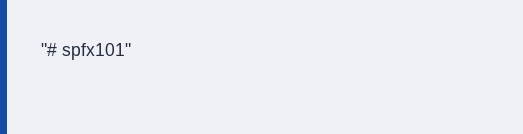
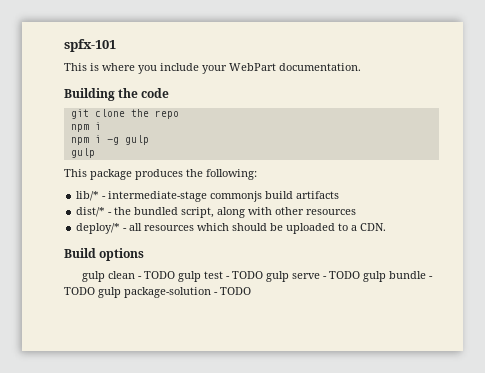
- "# spfx101"
+ spfx-101
+ This is where you include your WebPart documentation.
+ Building the code
+ git clone the repo
+ npm i
+ npm i -g gulp
+ gulp
+ This package produces the following:
+ lib/* - intermediate-stage commonjs build artifacts
+ dist/* - the bundled script, along with other resources
+ deploy/* - all resources which should be uploaded to a CDN.
+ Build options
+ gulp clean - TODO gulp test - TODO gulp serve - TODO gulp bundle - TODO gulp package-solution - TODO

